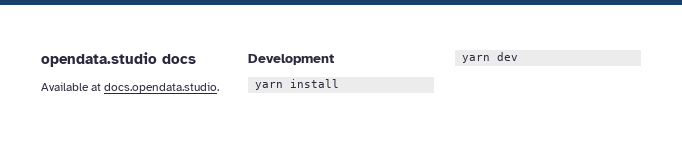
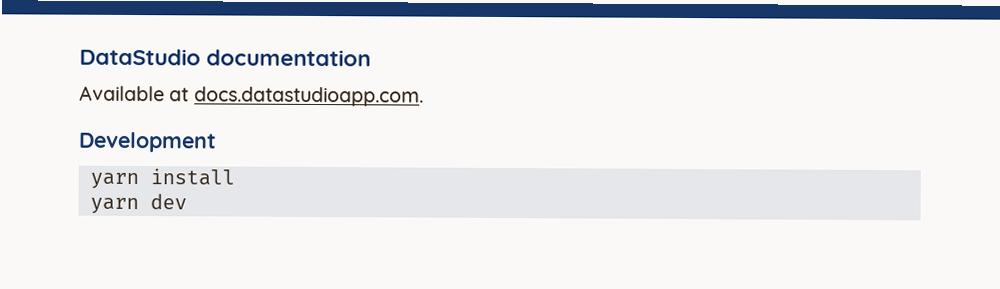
- opendata.studio docs
+ DataStudio documentation
- Available at docs.opendata.studio.
+ Available at docs.datastudioapp.com.

